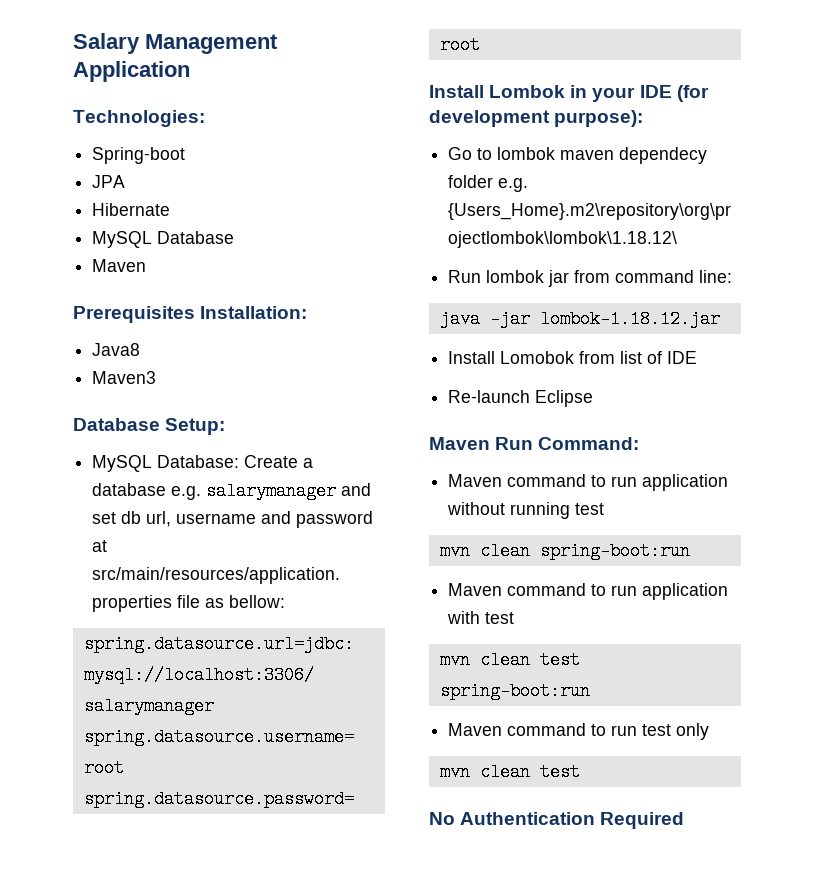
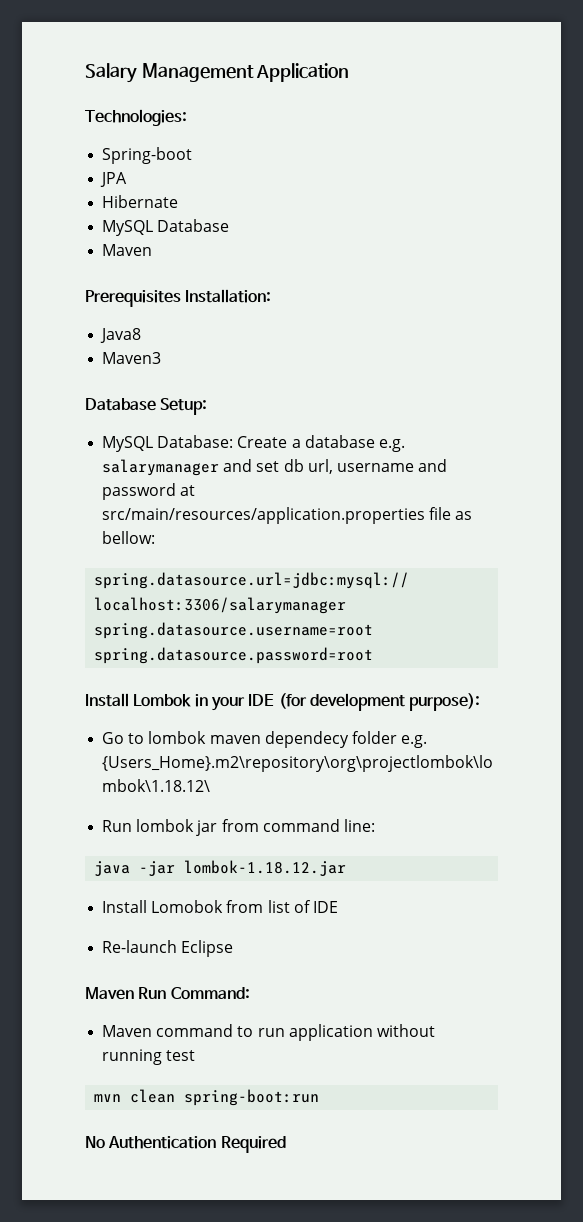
- Maven command to run application with test
- mvn clean test spring-boot:run
- Maven command to run test only
- mvn clean test

